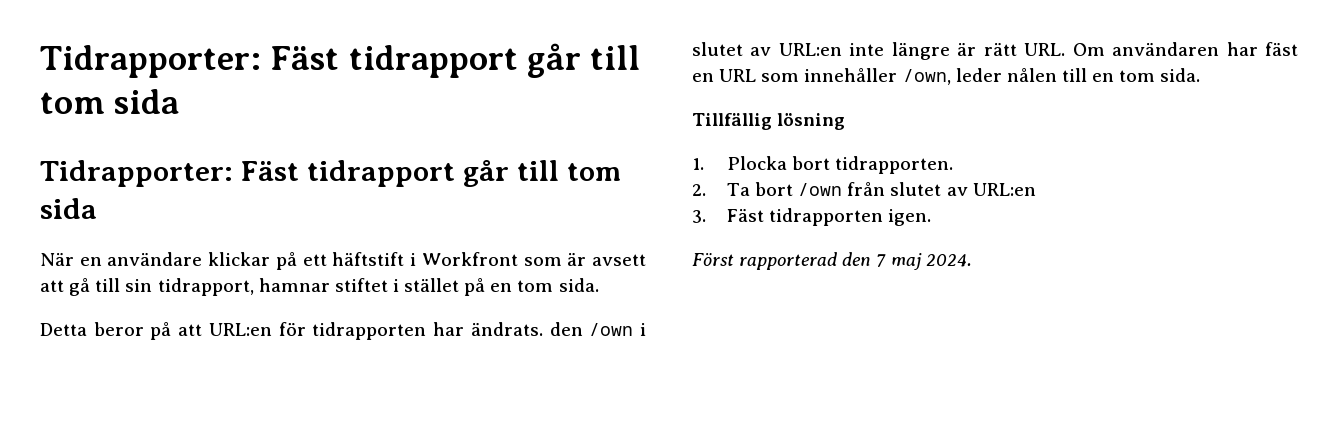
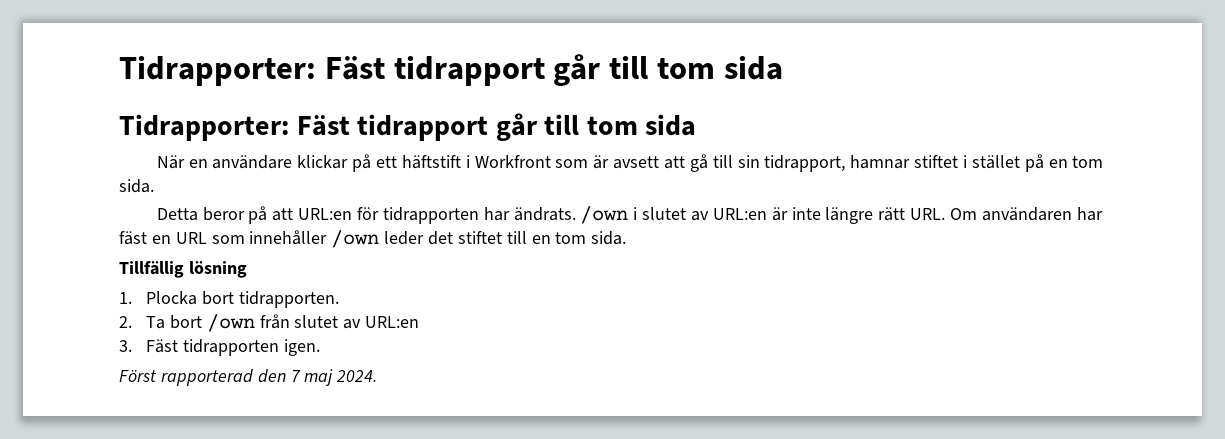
- Detta beror på att URL:en för tidrapporten har ändrats. den /own i slutet av URL:en inte längre är rätt URL. Om användaren har fäst en URL som innehåller /own, leder nålen till en tom sida.
+ Detta beror på att URL:en för tidrapporten har ändrats. /own i slutet av URL:en är inte längre rätt URL. Om användaren har fäst en URL som innehåller /own leder det stiftet till en tom sida.

